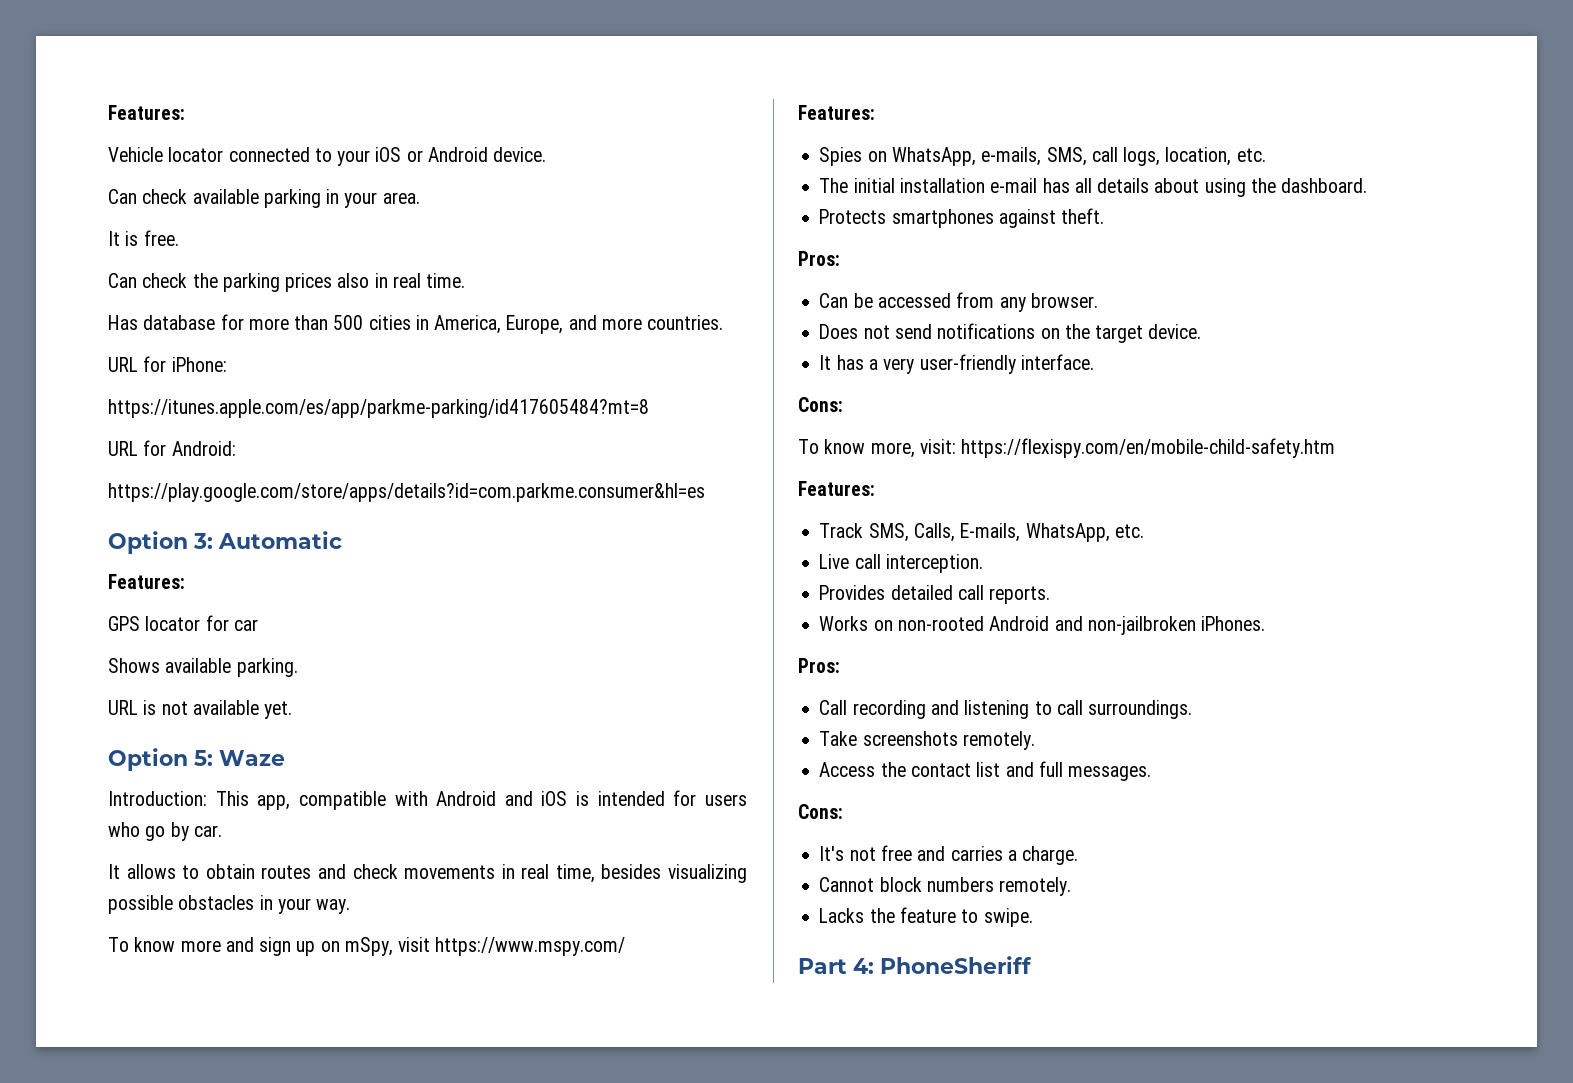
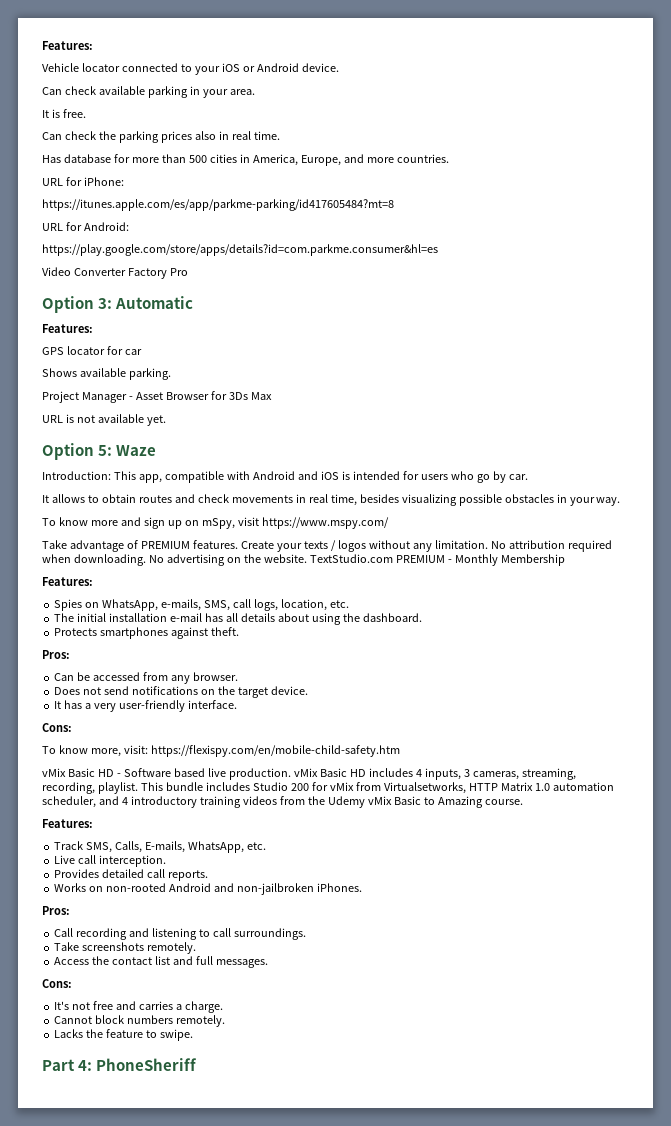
+ Video Converter Factory Pro
+ Project Manager - Asset Browser for 3Ds Max
+ Take advantage of PREMIUM features. Create your texts / logos without any limitation. No attribution required when downloading. No advertising on the website. TextStudio.com PREMIUM - Monthly Membership
+ vMix Basic HD - Software based live production. vMix Basic HD includes 4 inputs, 3 cameras, streaming, recording, playlist. This bundle includes Studio 200 for vMix from Virtualsetworks, HTTP Matrix 1.0 automation scheduler, and 4 introductory training videos from the Udemy vMix Basic to Amazing course.

